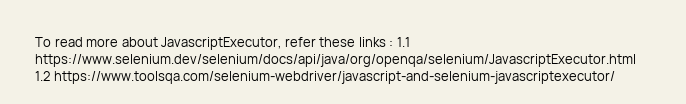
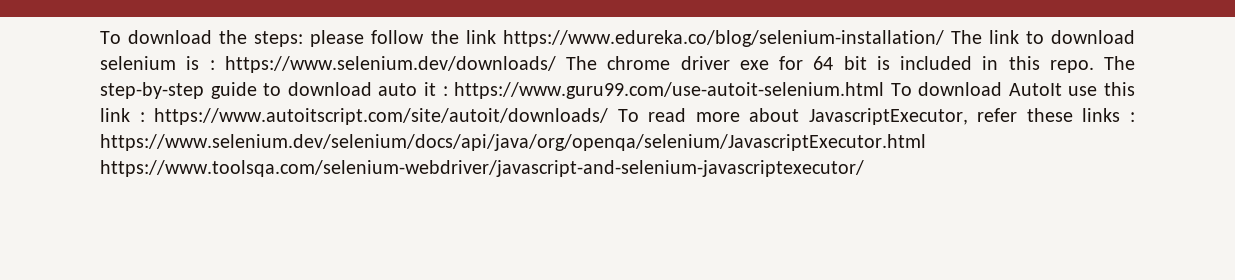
- To read more about JavascriptExecutor, refer these links : 1.1 https://www.selenium.dev/selenium/docs/api/java/org/openqa/selenium/JavascriptExecutor.html 1.2 https://www.toolsqa.com/selenium-webdriver/javascript-and-selenium-javascriptexecutor/
+ To download the steps: please follow the link https://www.edureka.co/blog/selenium-installation/ The link to download selenium is : https://www.selenium.dev/downloads/ The chrome driver exe for 64 bit is included in this repo. The step-by-step guide to download auto it : https://www.guru99.com/use-autoit-selenium.html To download AutoIt use this link : https://www.autoitscript.com/site/autoit/downloads/ To read more about JavascriptExecutor, refer these links : https://www.selenium.dev/selenium/docs/api/java/org/openqa/selenium/JavascriptExecutor.html https://www.toolsqa.com/selenium-webdriver/javascript-and-selenium-javascriptexecutor/

